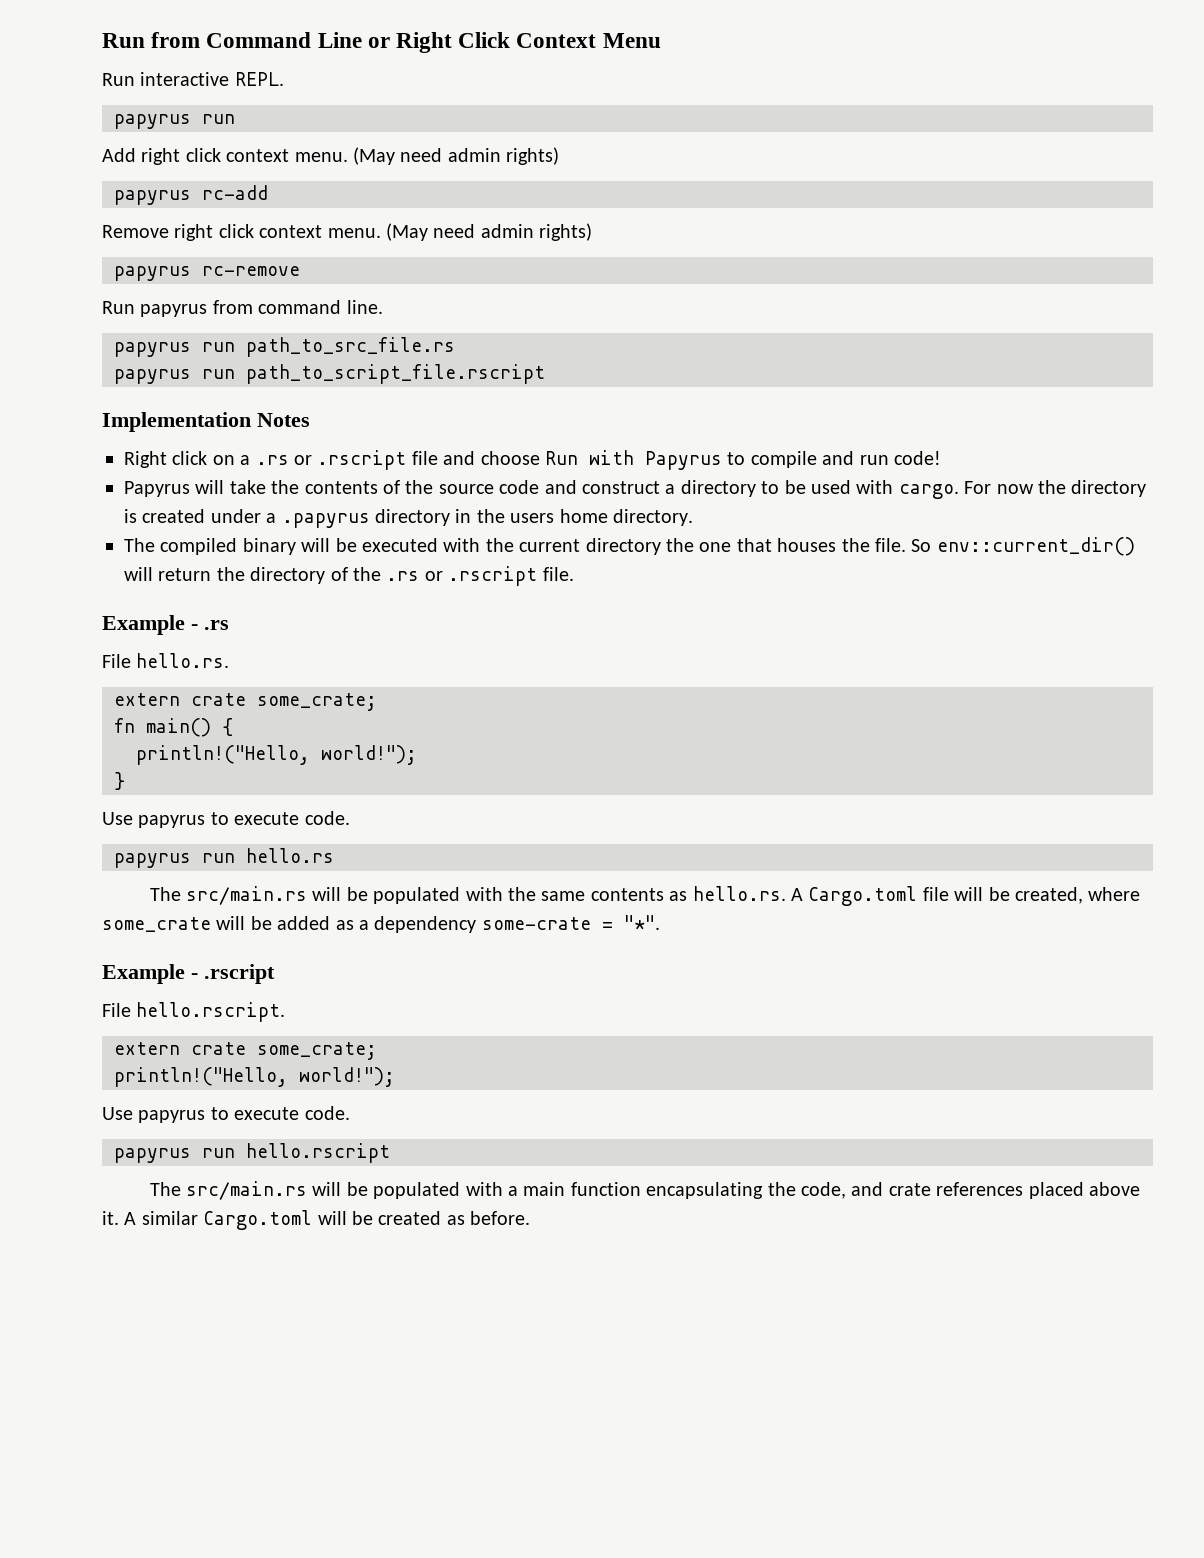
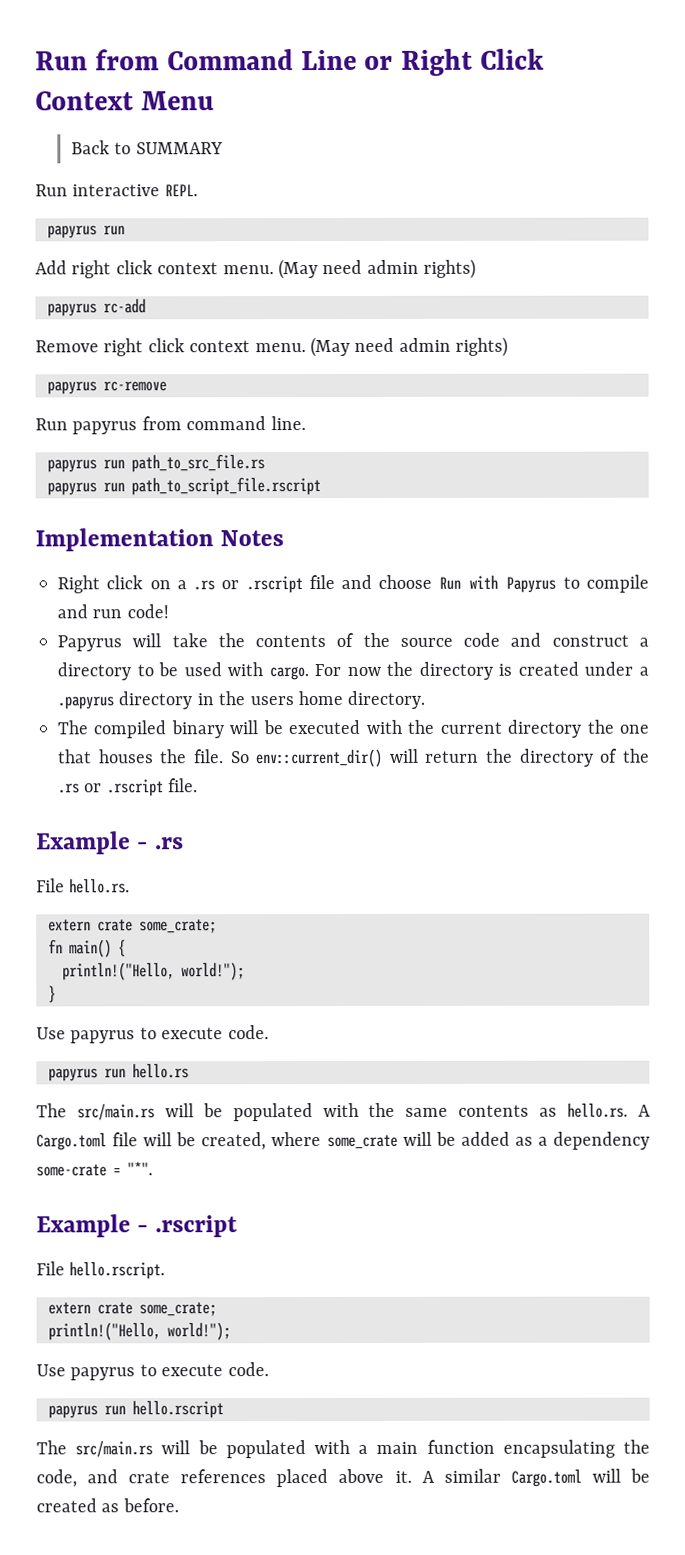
+ Back to SUMMARY

